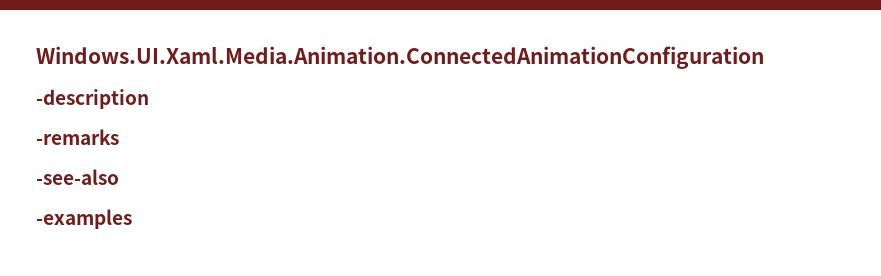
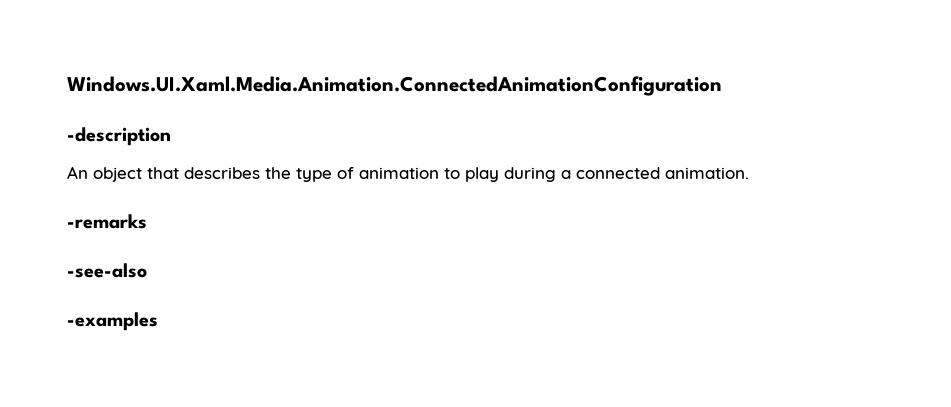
+ An object that describes the type of animation to play during a connected animation.

